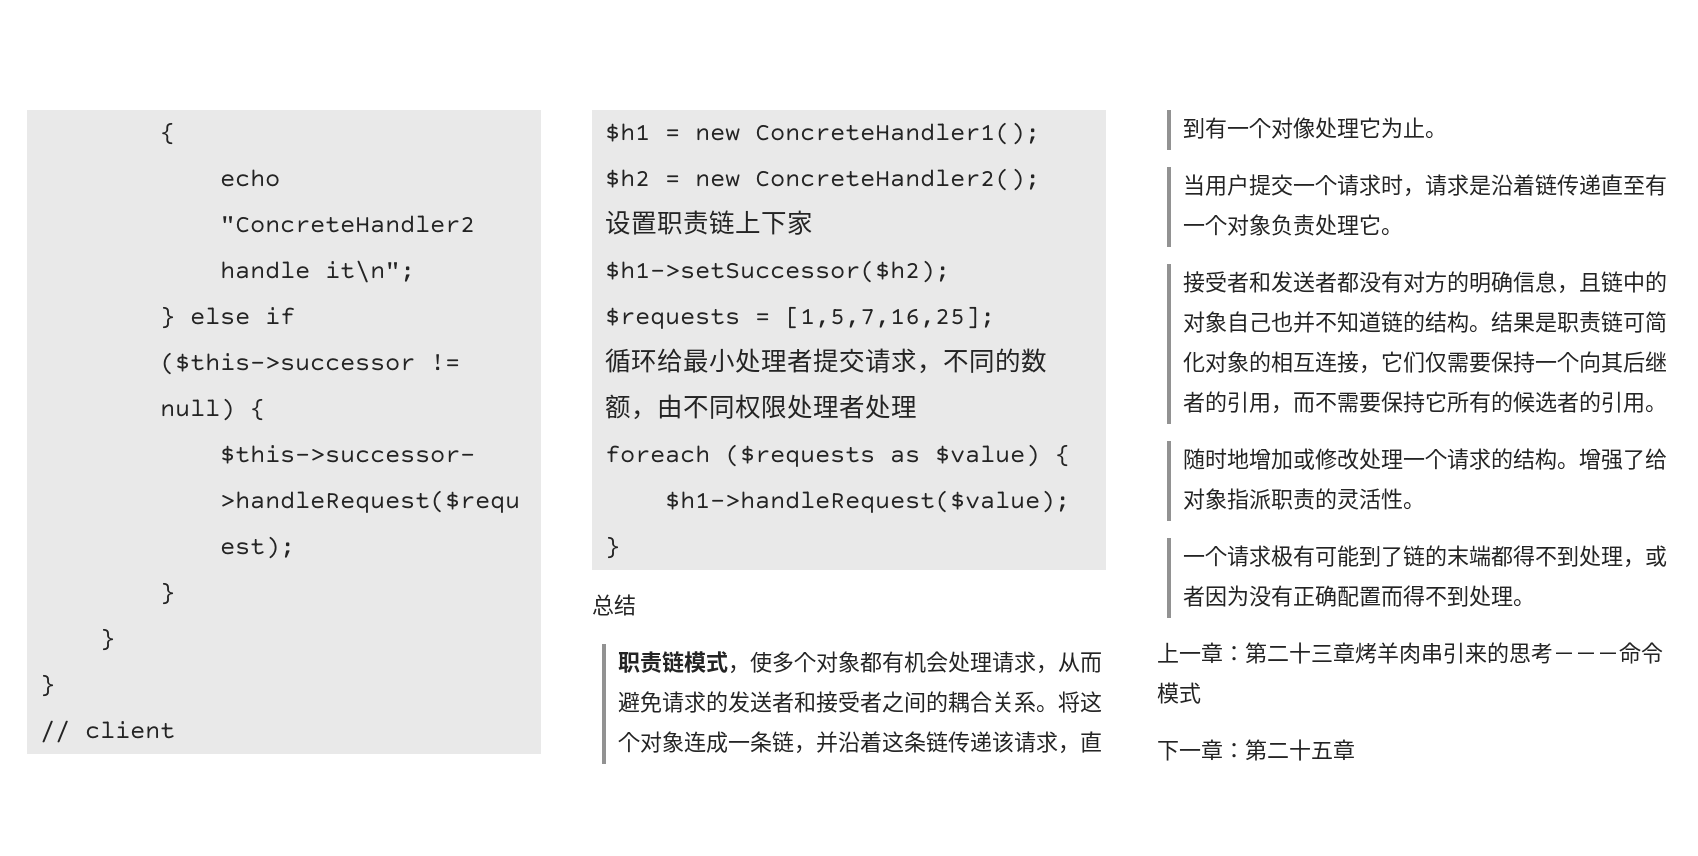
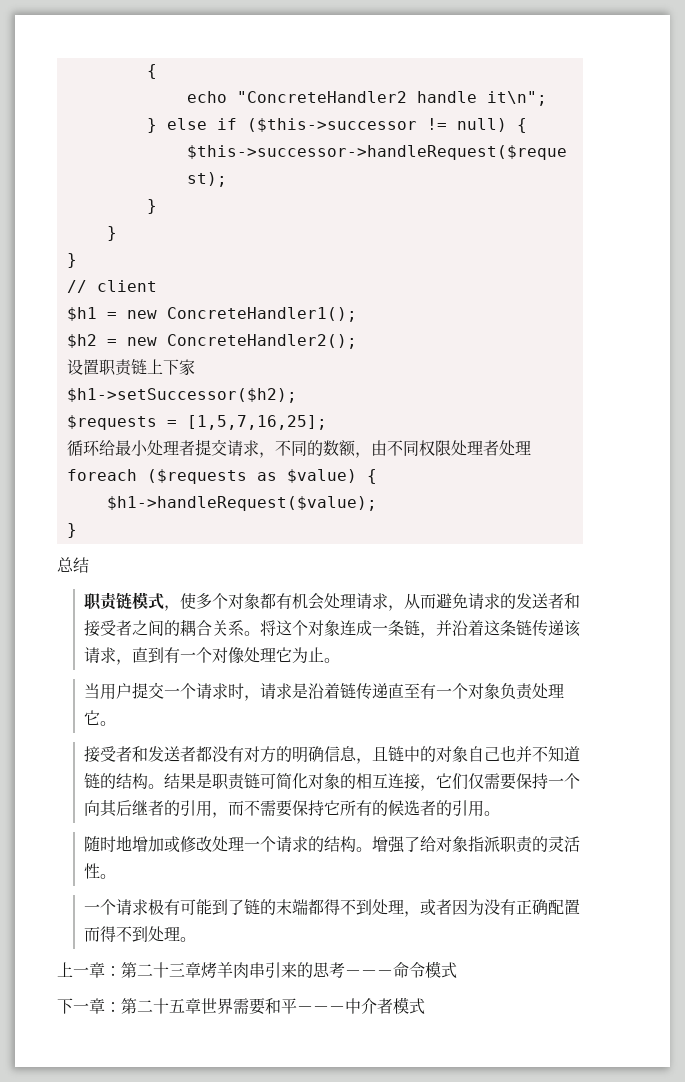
- 下一章：第二十五章
+ 下一章：第二十五章世界需要和平－－－中介者模式

